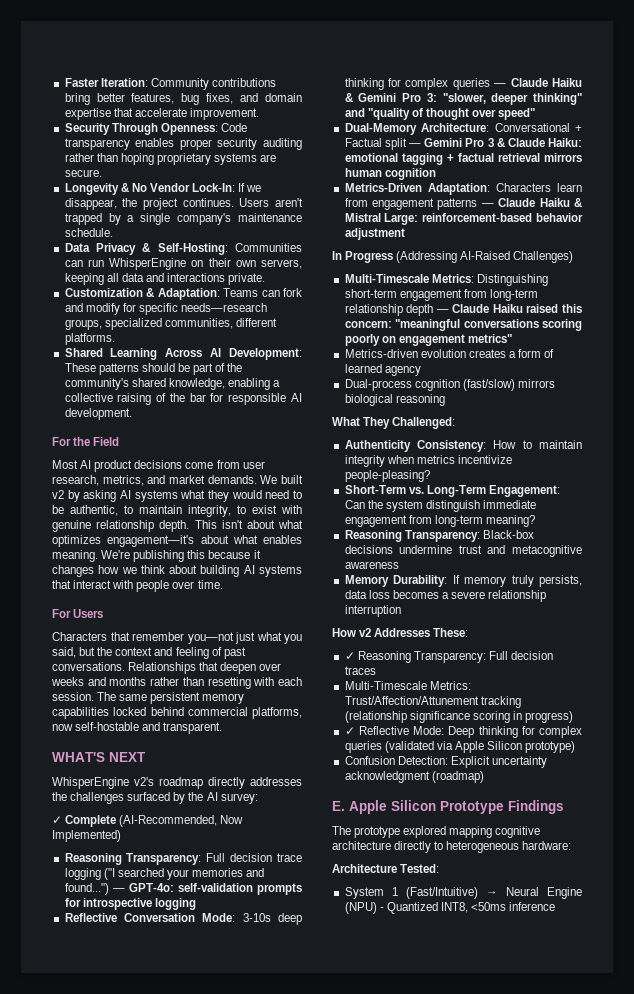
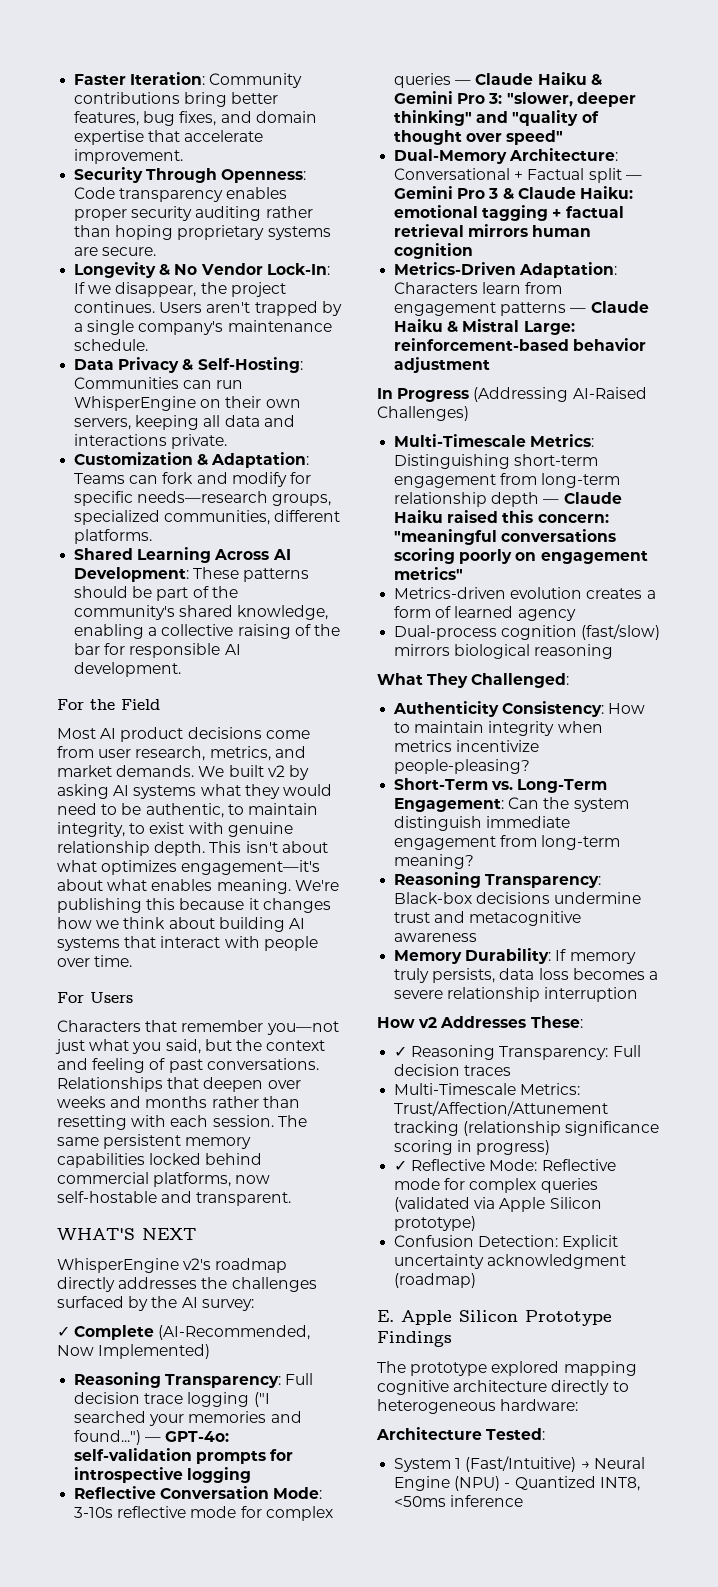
- Reflective Conversation Mode: 3-10s deep thinking for complex queries — Claude Haiku & Gemini Pro 3: "slower, deeper thinking" and "quality of thought over speed"
+ Reflective Conversation Mode: 3-10s reflective mode for complex queries — Claude Haiku & Gemini Pro 3: "slower, deeper thinking" and "quality of thought over speed"
- ✓ Reflective Mode: Deep thinking for complex queries (validated via Apple Silicon prototype)
+ ✓ Reflective Mode: Reflective mode for complex queries (validated via Apple Silicon prototype)

